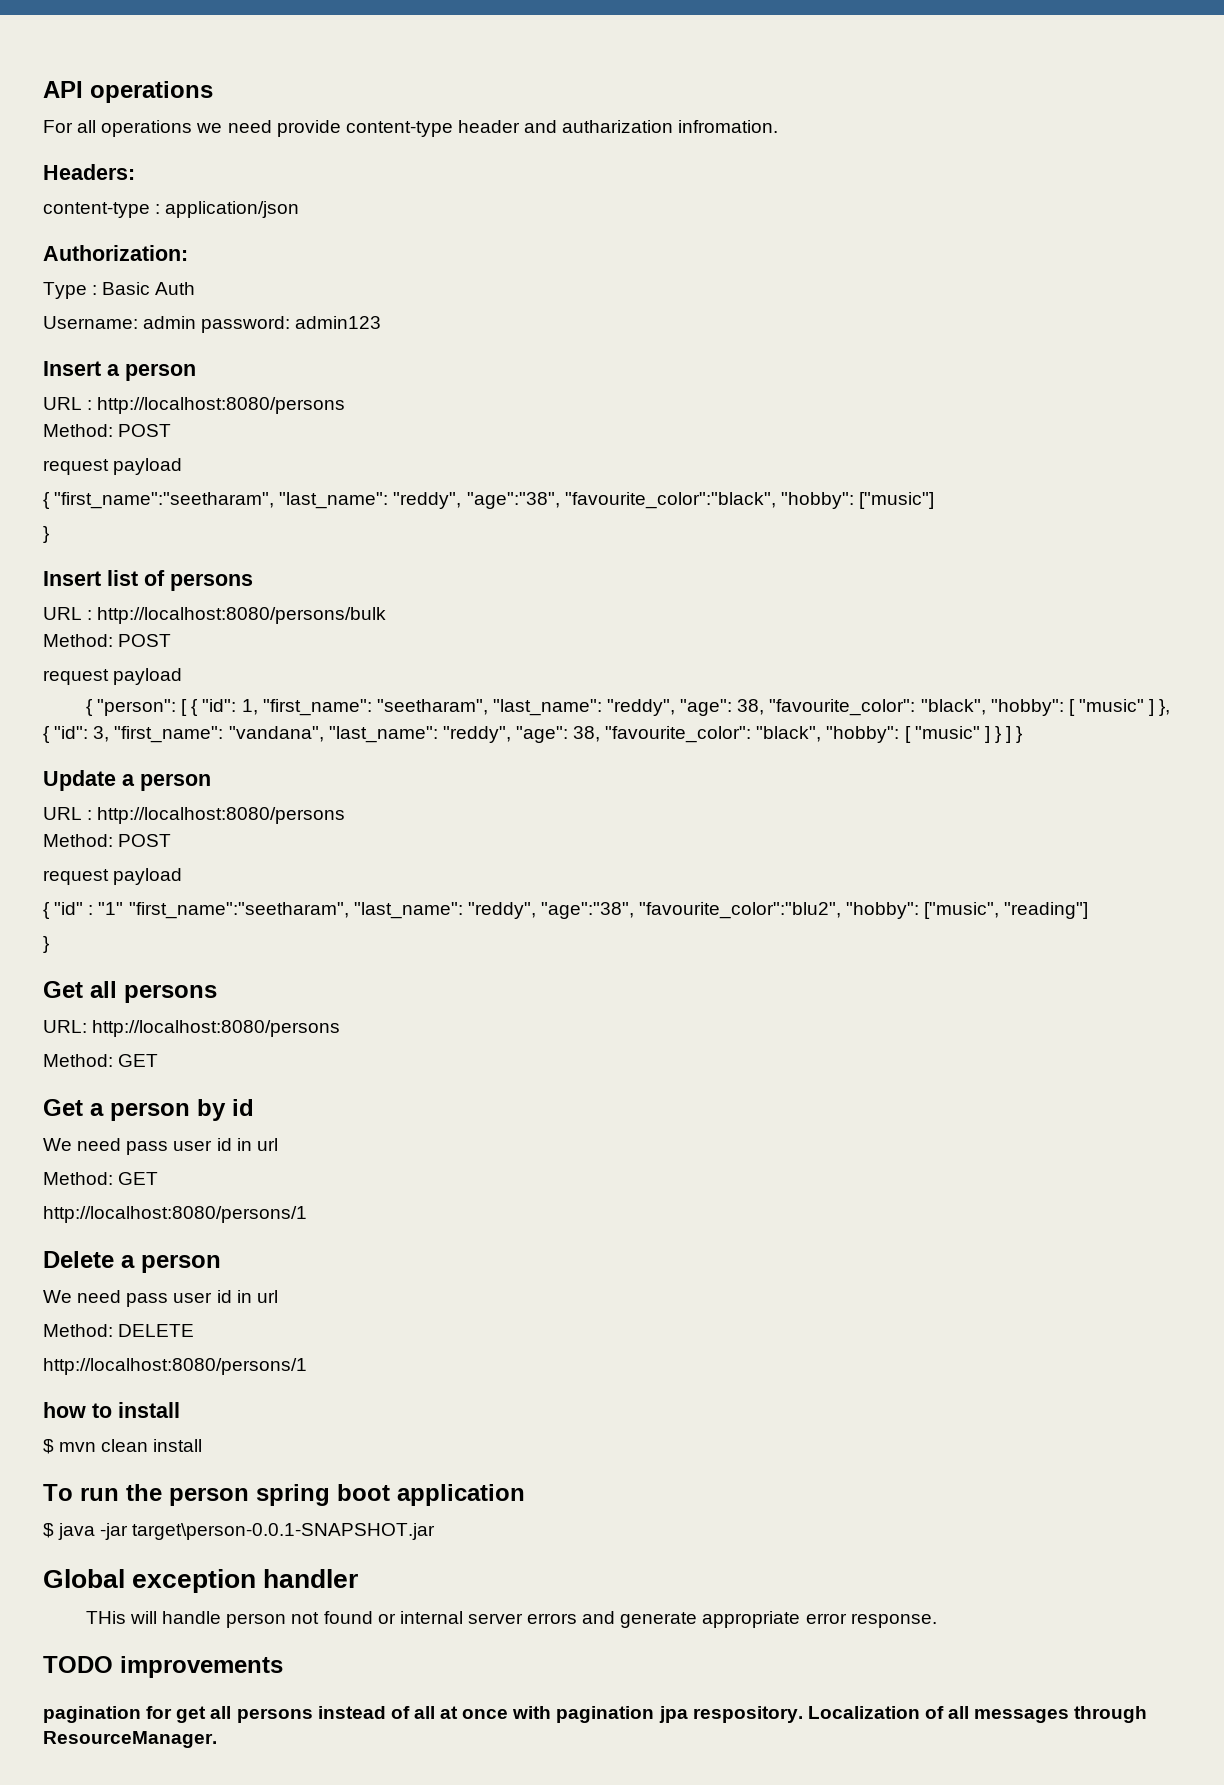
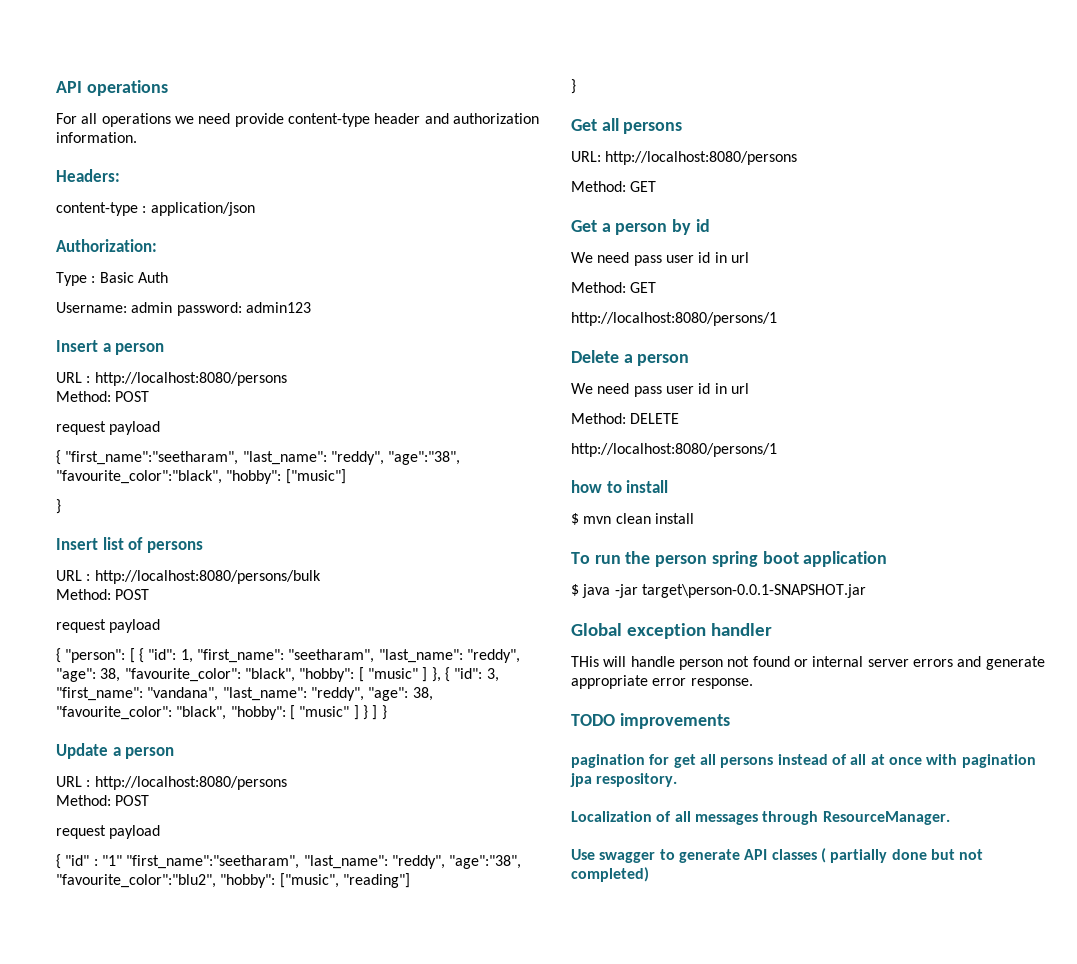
- For all operations we need provide content-type header and autharization infromation.
+ For all operations we need provide content-type header and authorization information.
- pagination for get all persons instead of all at once with pagination jpa respository. Localization of all messages through ResourceManager.
+ pagination for get all persons instead of all at once with pagination jpa respository.
+ Localization of all messages through ResourceManager.
+ Use swagger to generate API classes ( partially done but not completed)

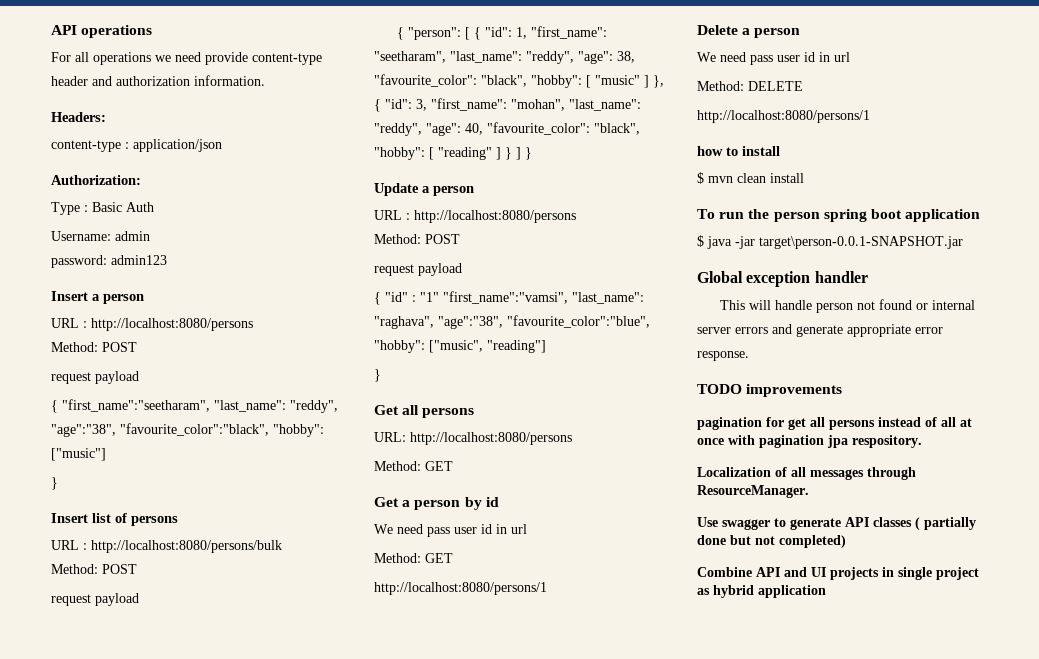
- Username: admin password: admin123
+ Username: admin
+ password: admin123
- { "person": [ { "id": 1, "first_name": "seetharam", "last_name": "reddy", "age": 38, "favourite_color": "black", "hobby": [ "music" ] }, { "id": 3, "first_name": "vandana", "last_name": "reddy", "age": 38, "favourite_color": "black", "hobby": [ "music" ] } ] }
+ { "person": [ { "id": 1, "first_name": "seetharam", "last_name": "reddy", "age": 38, "favourite_color": "black", "hobby": [ "music" ] }, { "id": 3, "first_name": "mohan", "last_name": "reddy", "age": 40, "favourite_color": "black", "hobby": [ "reading" ] } ] }
- { "id" : "1" "first_name":"seetharam", "last_name": "reddy", "age":"38", "favourite_color":"blu2", "hobby": ["music", "reading"]
+ { "id" : "1" "first_name":"vamsi", "last_name": "raghava", "age":"38", "favourite_color":"blue", "hobby": ["music", "reading"]
- THis will handle person not found or internal server errors and generate appropriate error response.
+ This will handle person not found or internal server errors and generate appropriate error response.
+ Combine API and UI projects in single project as hybrid application

